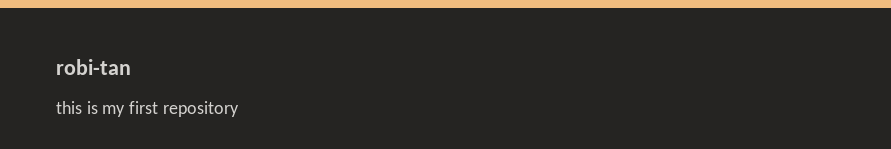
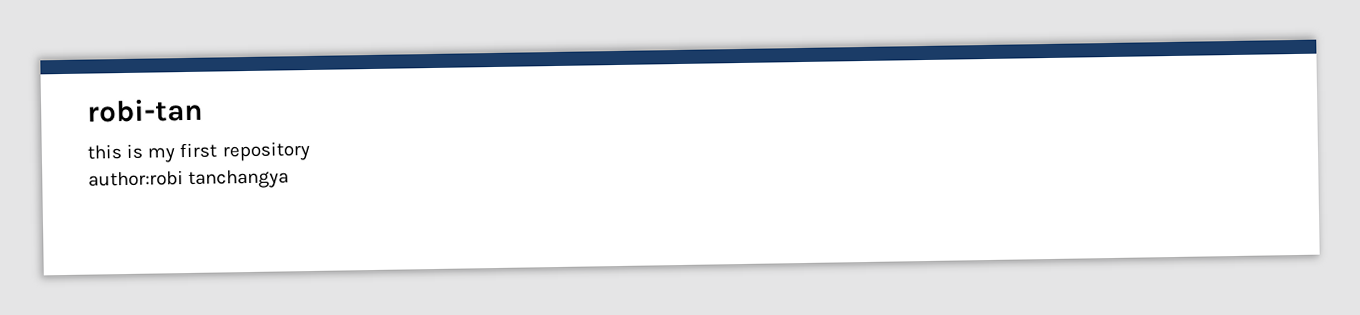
+ author:robi tanchangya

